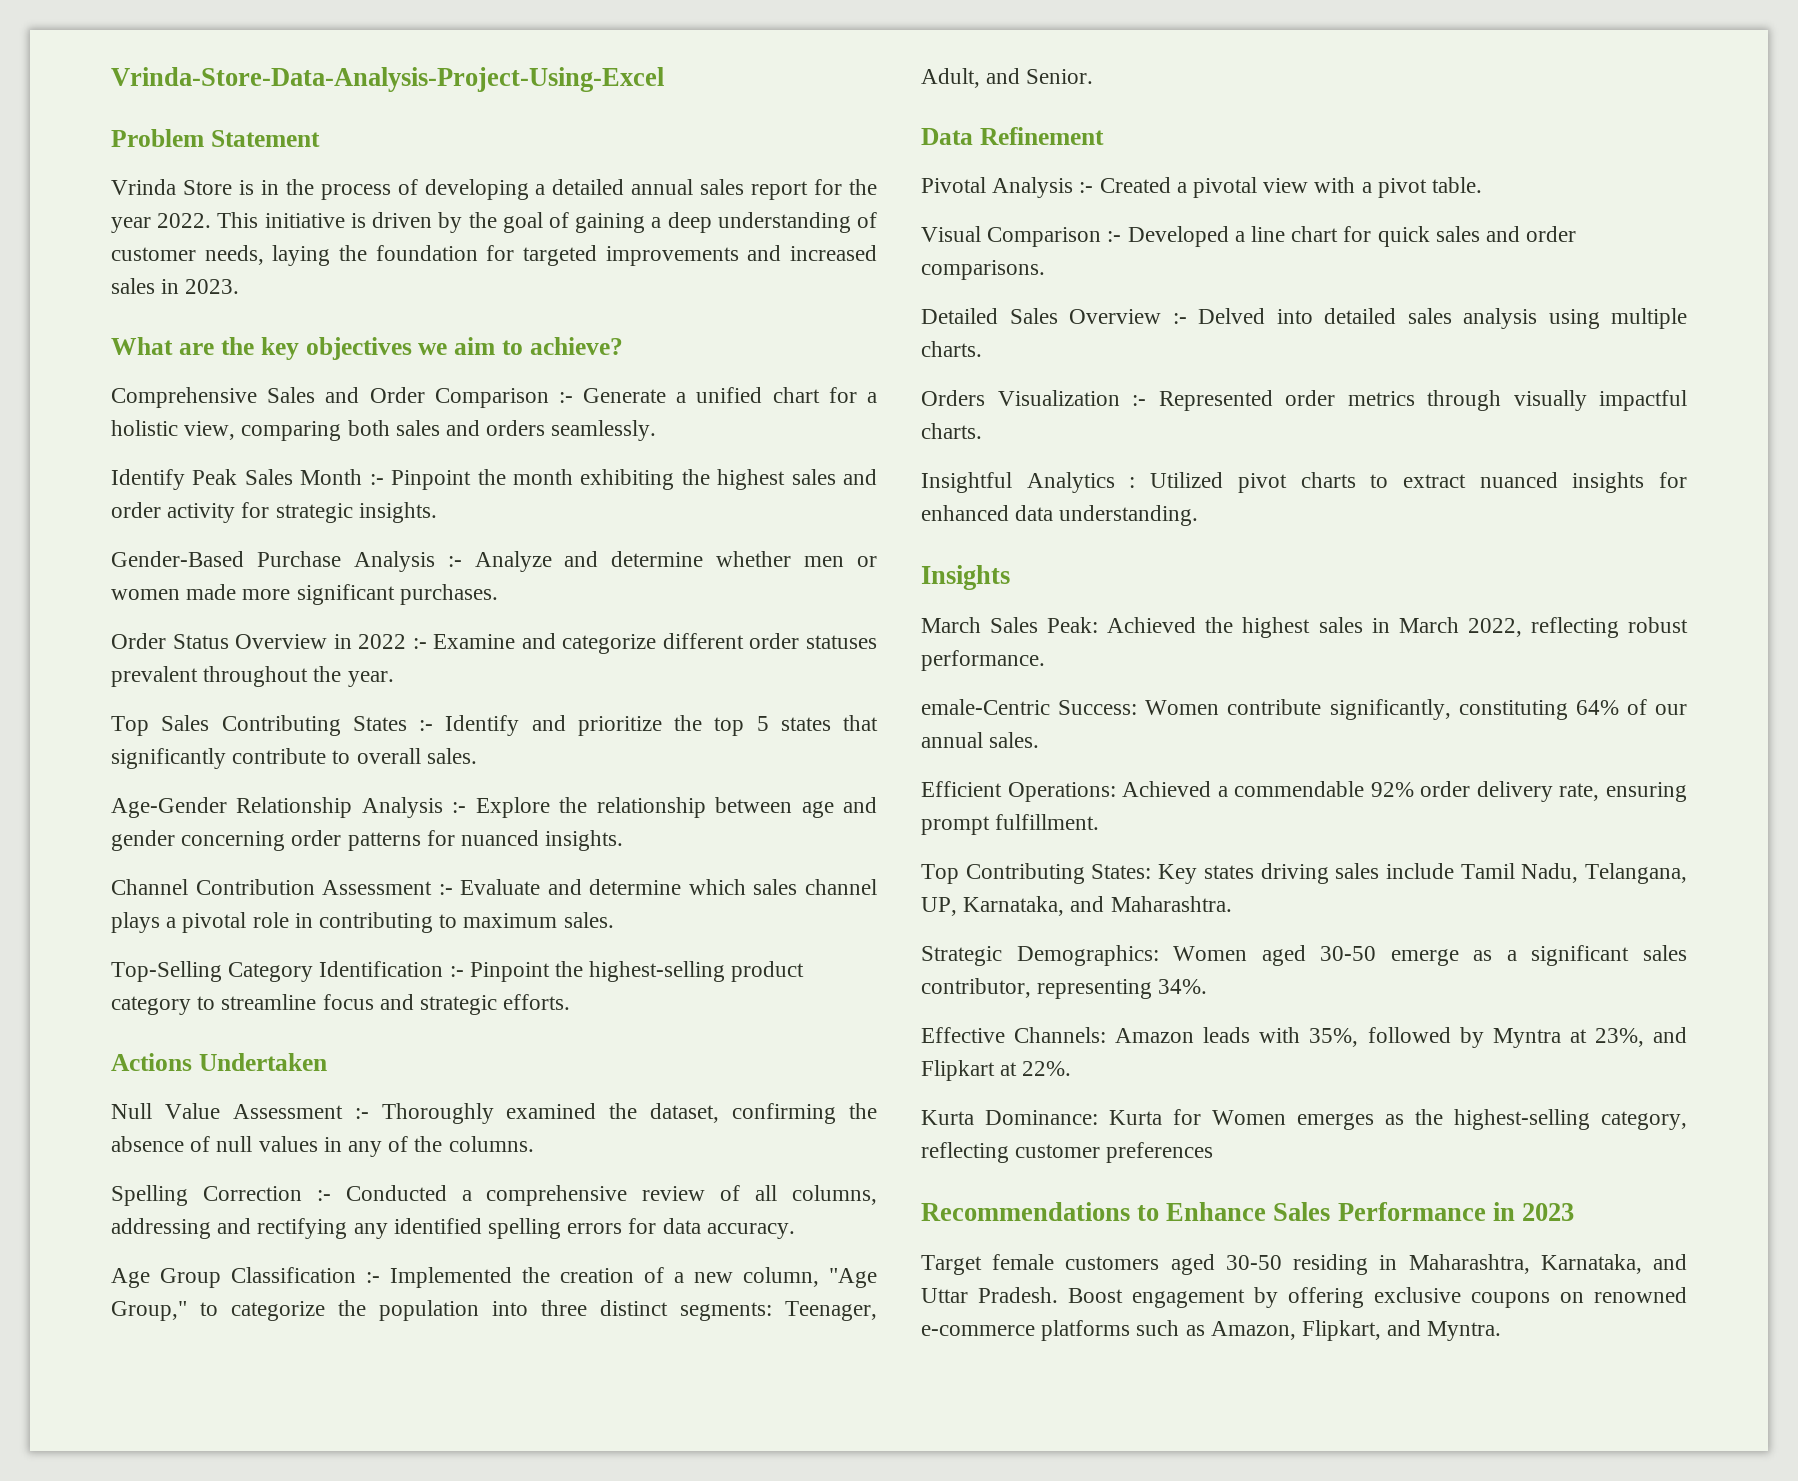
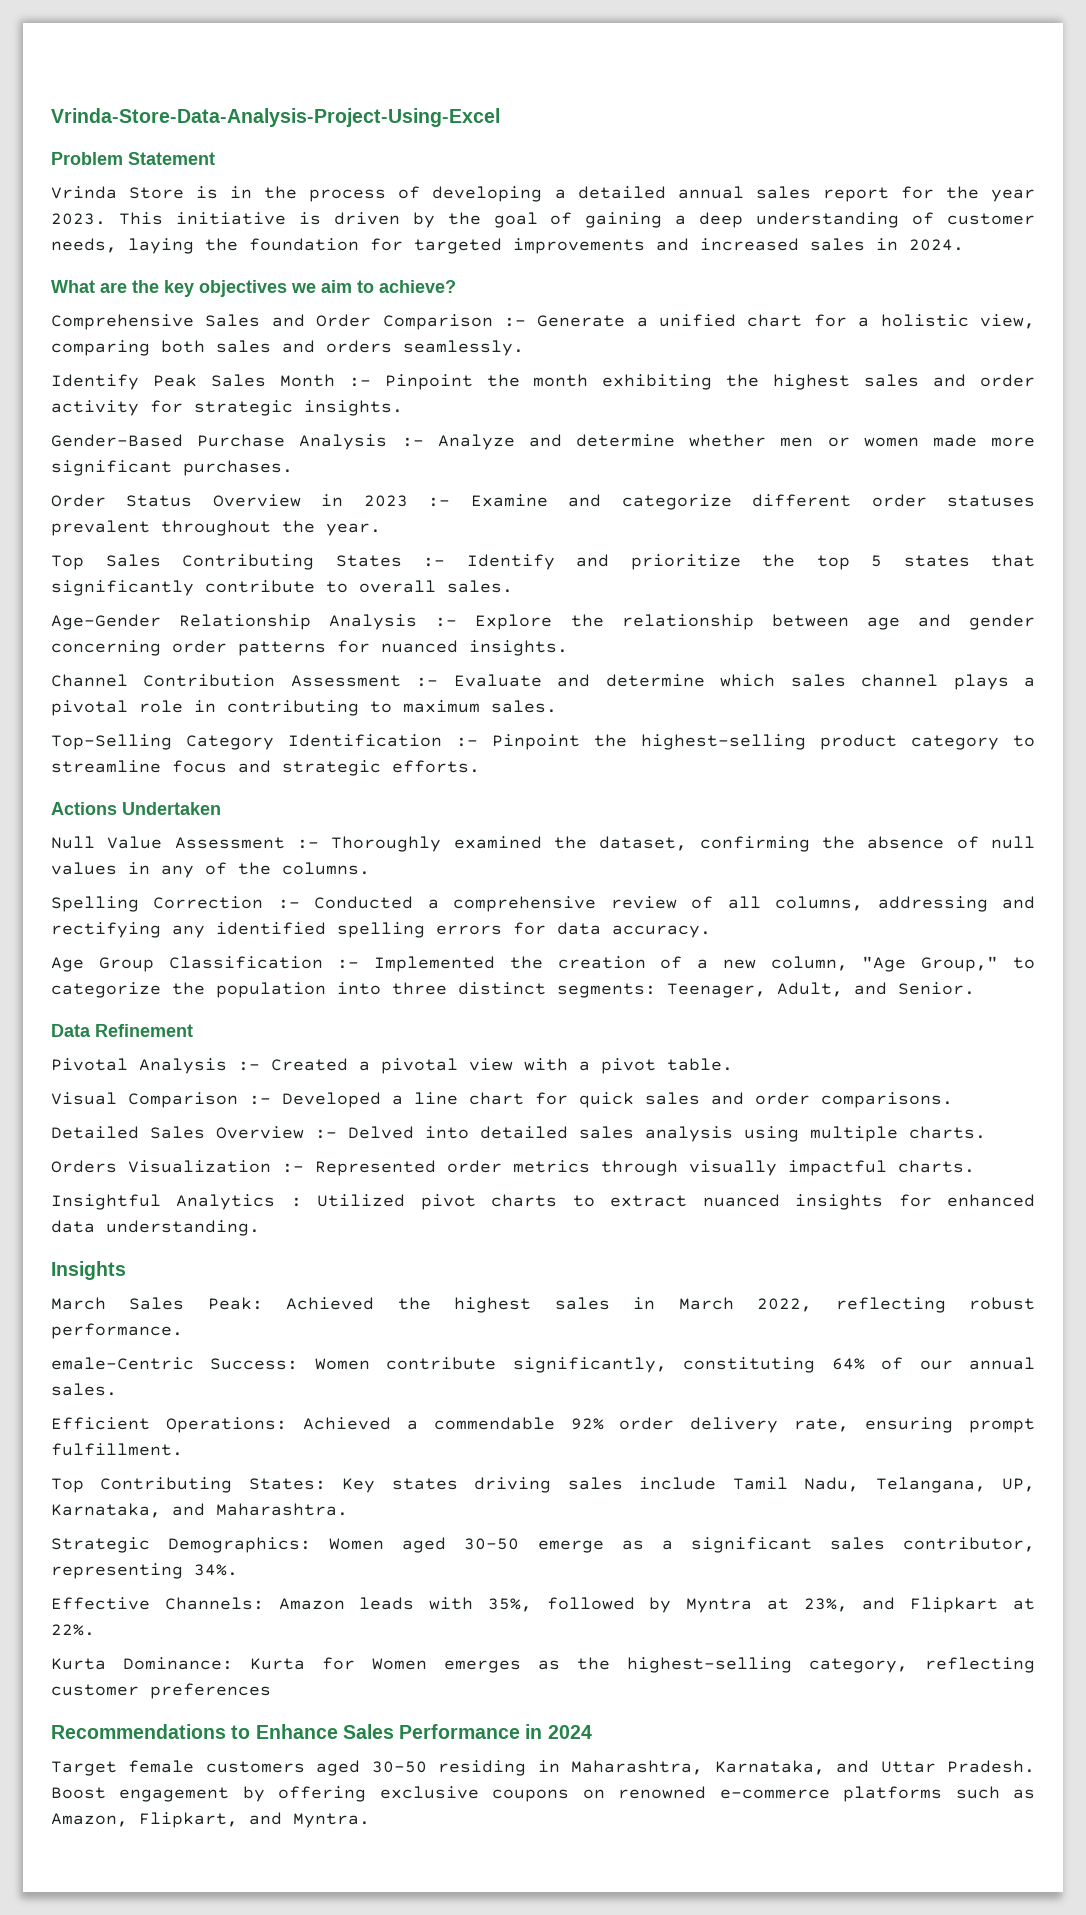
- Vrinda Store is in the process of developing a detailed annual sales report for the year 2022.
+ Vrinda Store is in the process of developing a detailed annual sales report for the year 2023.
- This initiative is driven by the goal of gaining a deep understanding of customer needs, laying the foundation for targeted improvements and increased sales in 2023.
+ This initiative is driven by the goal of gaining a deep understanding of customer needs, laying the foundation for targeted improvements and increased sales in 2024.
- Order Status Overview in 2022 :- Examine and categorize different order statuses prevalent throughout the year.
+ Order Status Overview in 2023 :- Examine and categorize different order statuses prevalent throughout the year.
- Recommendations to Enhance Sales Performance in 2023
+ Recommendations to Enhance Sales Performance in 2024

